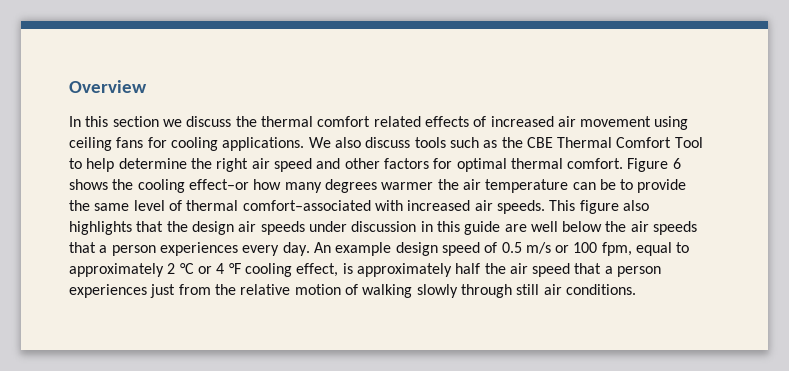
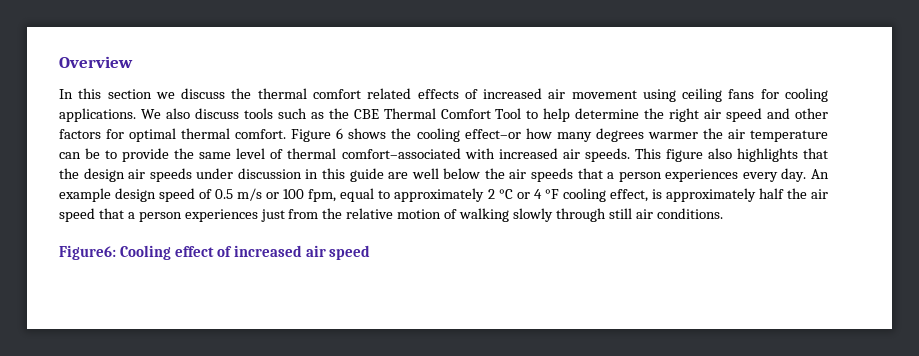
+ Figure6: Cooling effect of increased air speed

